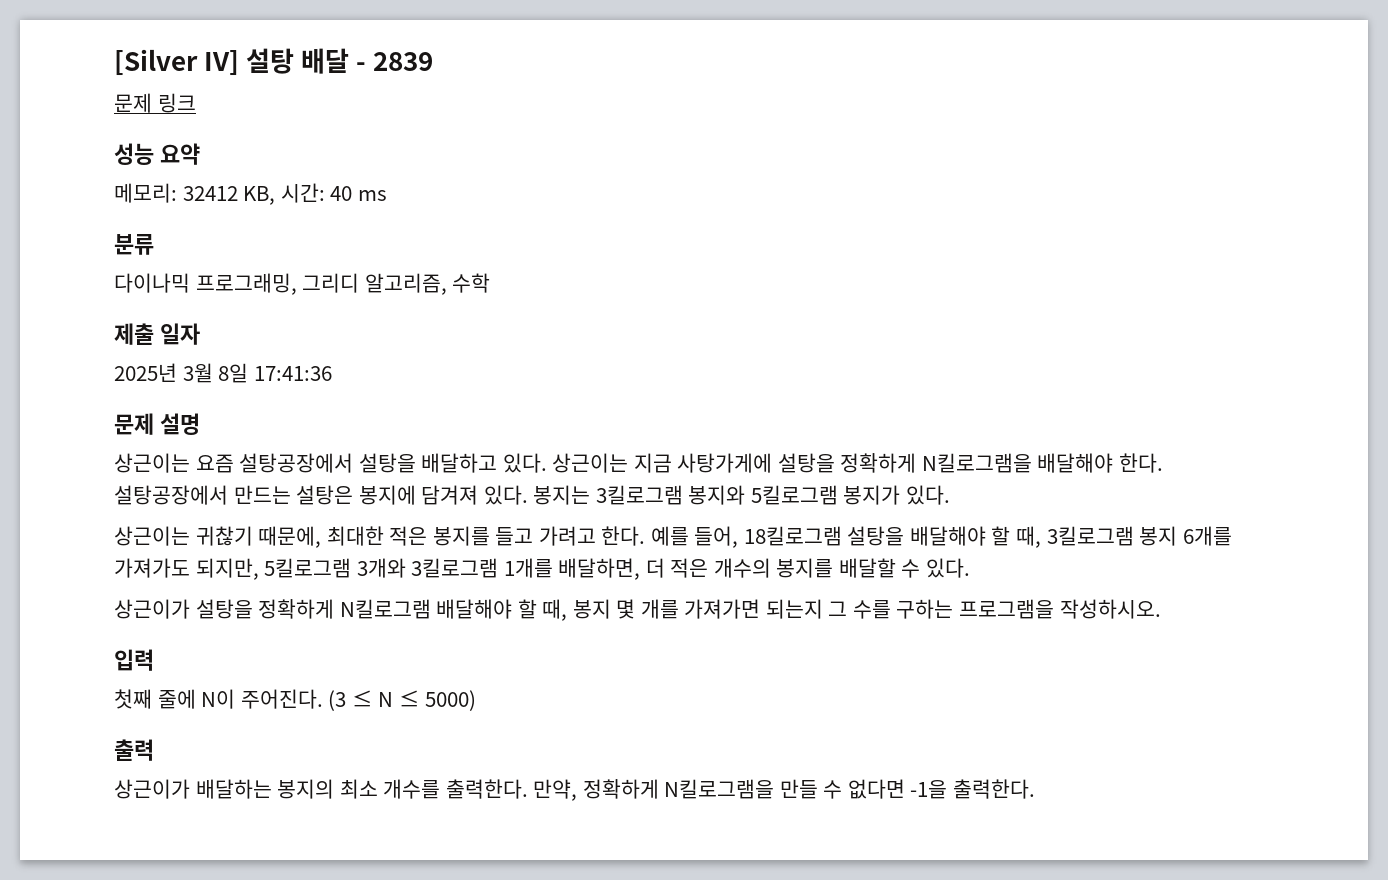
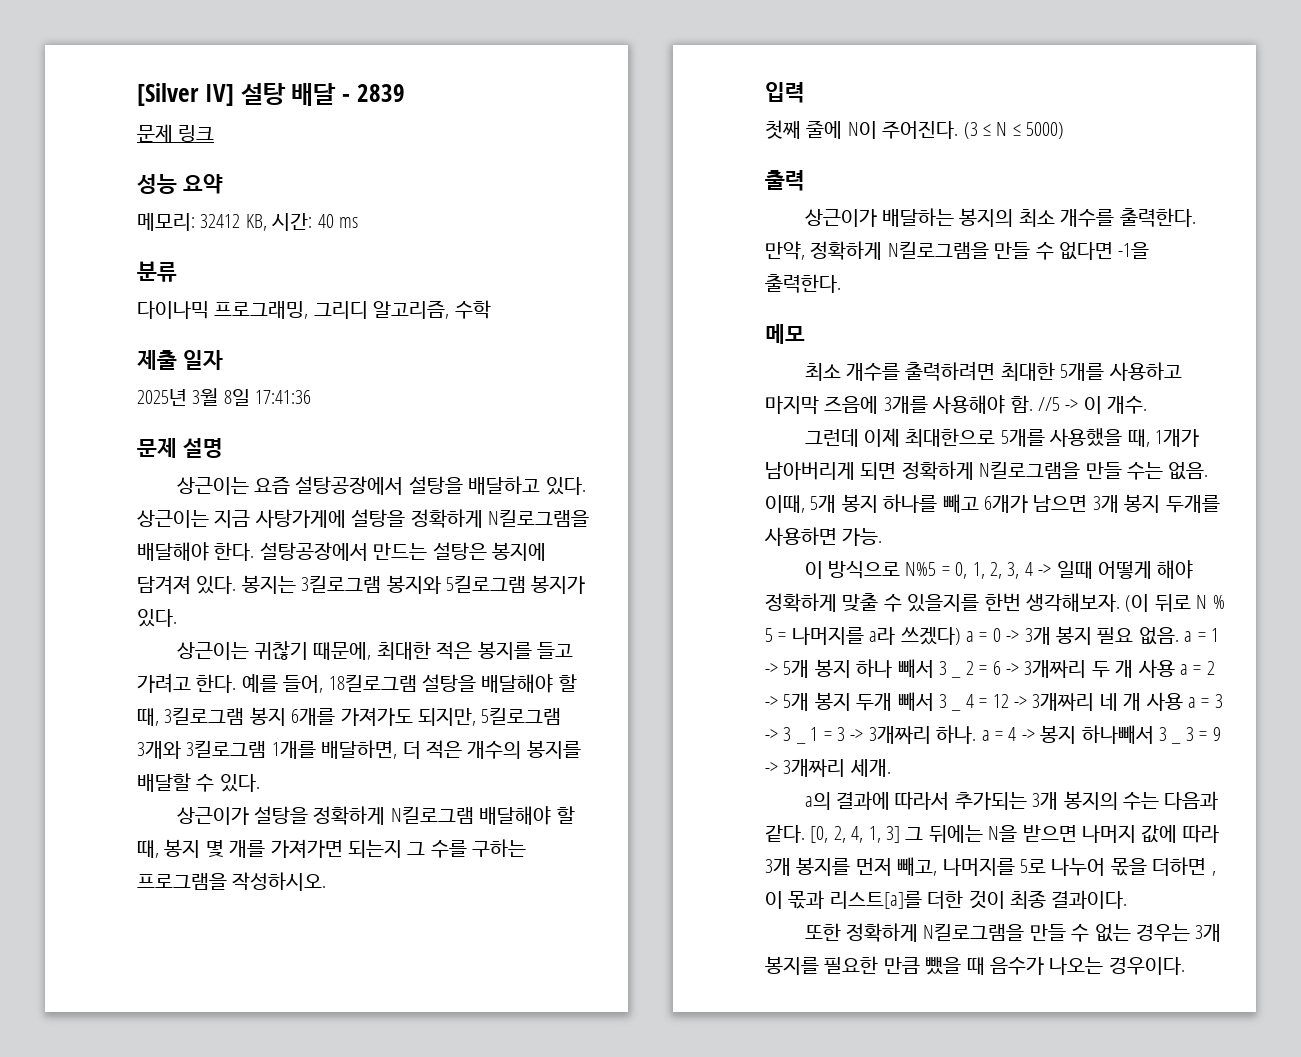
+ 메모
+ 최소 개수를 출력하려면 최대한 5개를 사용하고 마지막 즈음에 3개를 사용해야 함. //5 -> 이 개수.
+ 그런데 이제 최대한으로 5개를 사용했을 때, 1개가 남아버리게 되면 정확하게 N킬로그램을 만들 수는 없음. 이때, 5개 봉지 하나를 빼고 6개가 남으면 3개 봉지 두개를 사용하면 가능.
+ 이 방식으로 N%5 = 0, 1, 2, 3, 4 -> 일때 어떻게 해야 정확하게 맞출 수 있을지를 한번 생각해보자. (이 뒤로 N % 5 = 나머지를 a라 쓰겠다) a = 0 -> 3개 봉지 필요 없음. a = 1 -> 5개 봉지 하나 빼서 3 _ 2 = 6 -> 3개짜리 두 개 사용 a = 2 -> 5개 봉지 두개 빼서 3 _ 4 = 12 -> 3개짜리 네 개 사용 a = 3 -> 3 _ 1 = 3 -> 3개짜리 하나. a = 4 -> 봉지 하나빼서 3 _ 3 = 9 -> 3개짜리 세개.
+ a의 결과에 따라서 추가되는 3개 봉지의 수는 다음과 같다. [0, 2, 4, 1, 3] 그 뒤에는 N을 받으면 나머지 값에 따라 3개 봉지를 먼저 빼고, 나머지를 5로 나누어 몫을 더하면 , 이 몫과 리스트[a]를 더한 것이 최종 결과이다.
+ 또한 정확하게 N킬로그램을 만들 수 없는 경우는 3개 봉지를 필요한 만큼 뺐을 때 음수가 나오는 경우이다.

